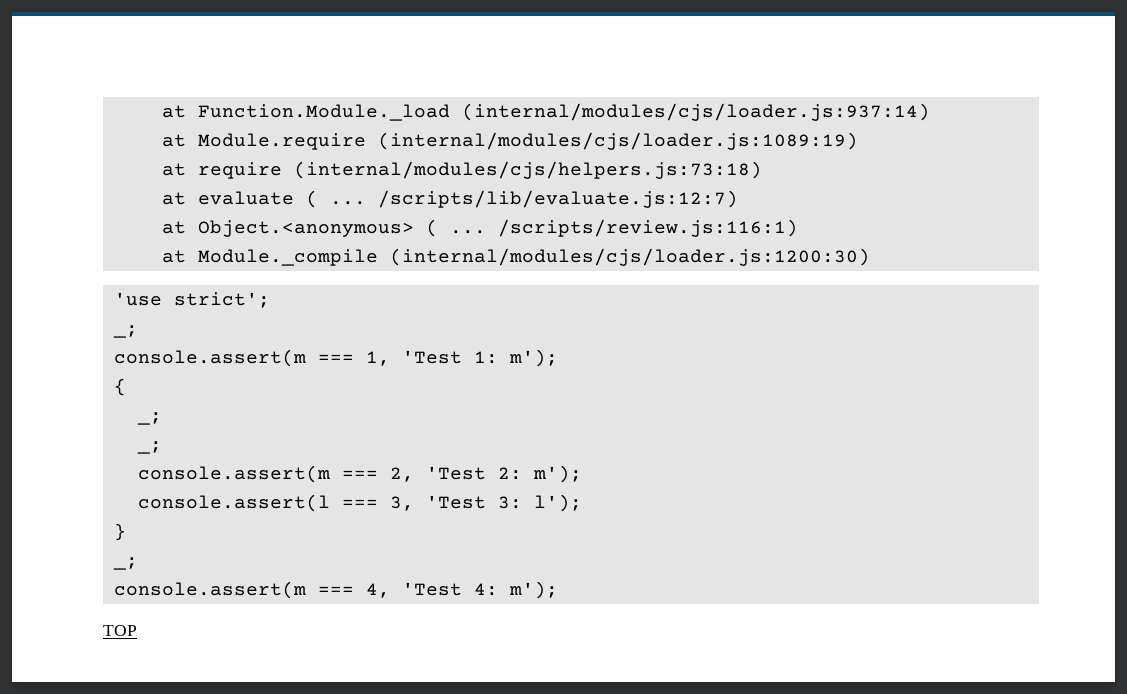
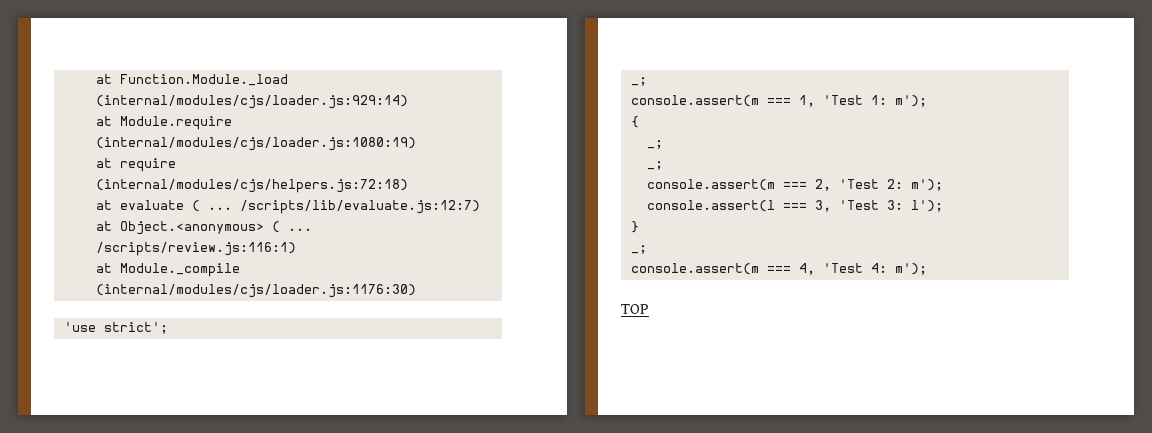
- at Function.Module._load (internal/modules/cjs/loader.js:937:14)
+ at Function.Module._load (internal/modules/cjs/loader.js:929:14)
- at Module.require (internal/modules/cjs/loader.js:1089:19)
+ at Module.require (internal/modules/cjs/loader.js:1080:19)
- at require (internal/modules/cjs/helpers.js:73:18)
+ at require (internal/modules/cjs/helpers.js:72:18)
- at Module._compile (internal/modules/cjs/loader.js:1200:30)
+ at Module._compile (internal/modules/cjs/loader.js:1176:30)

